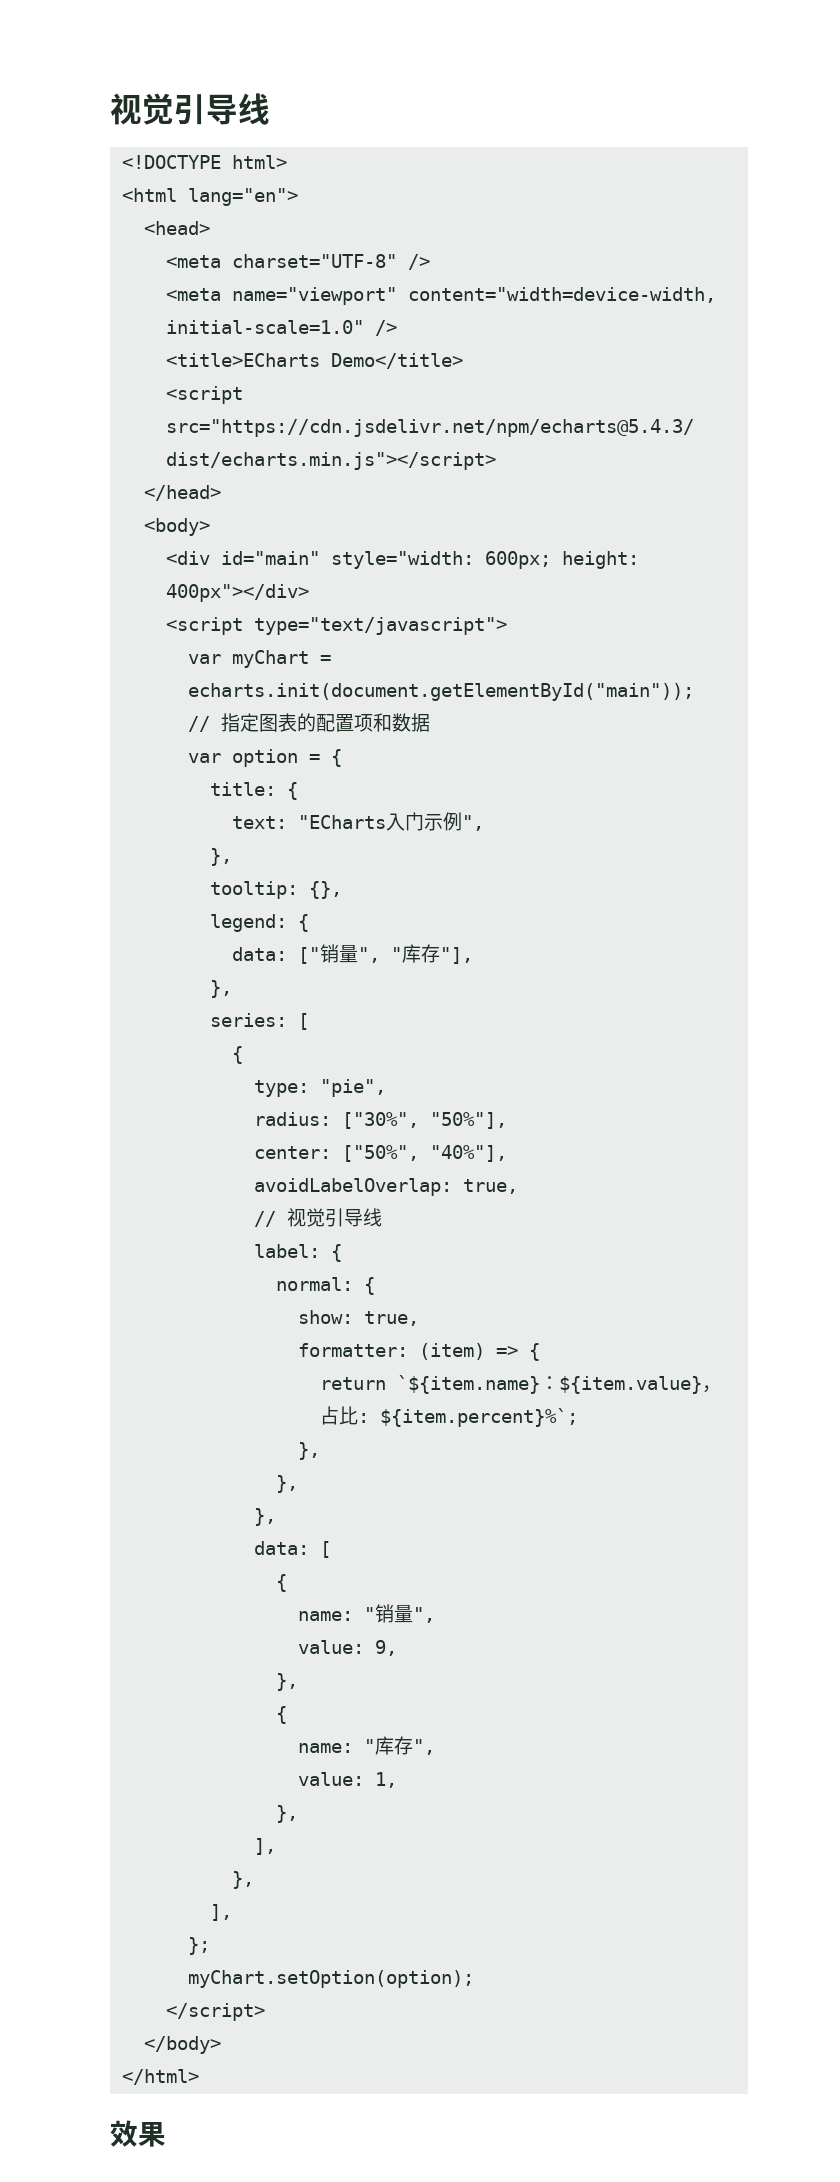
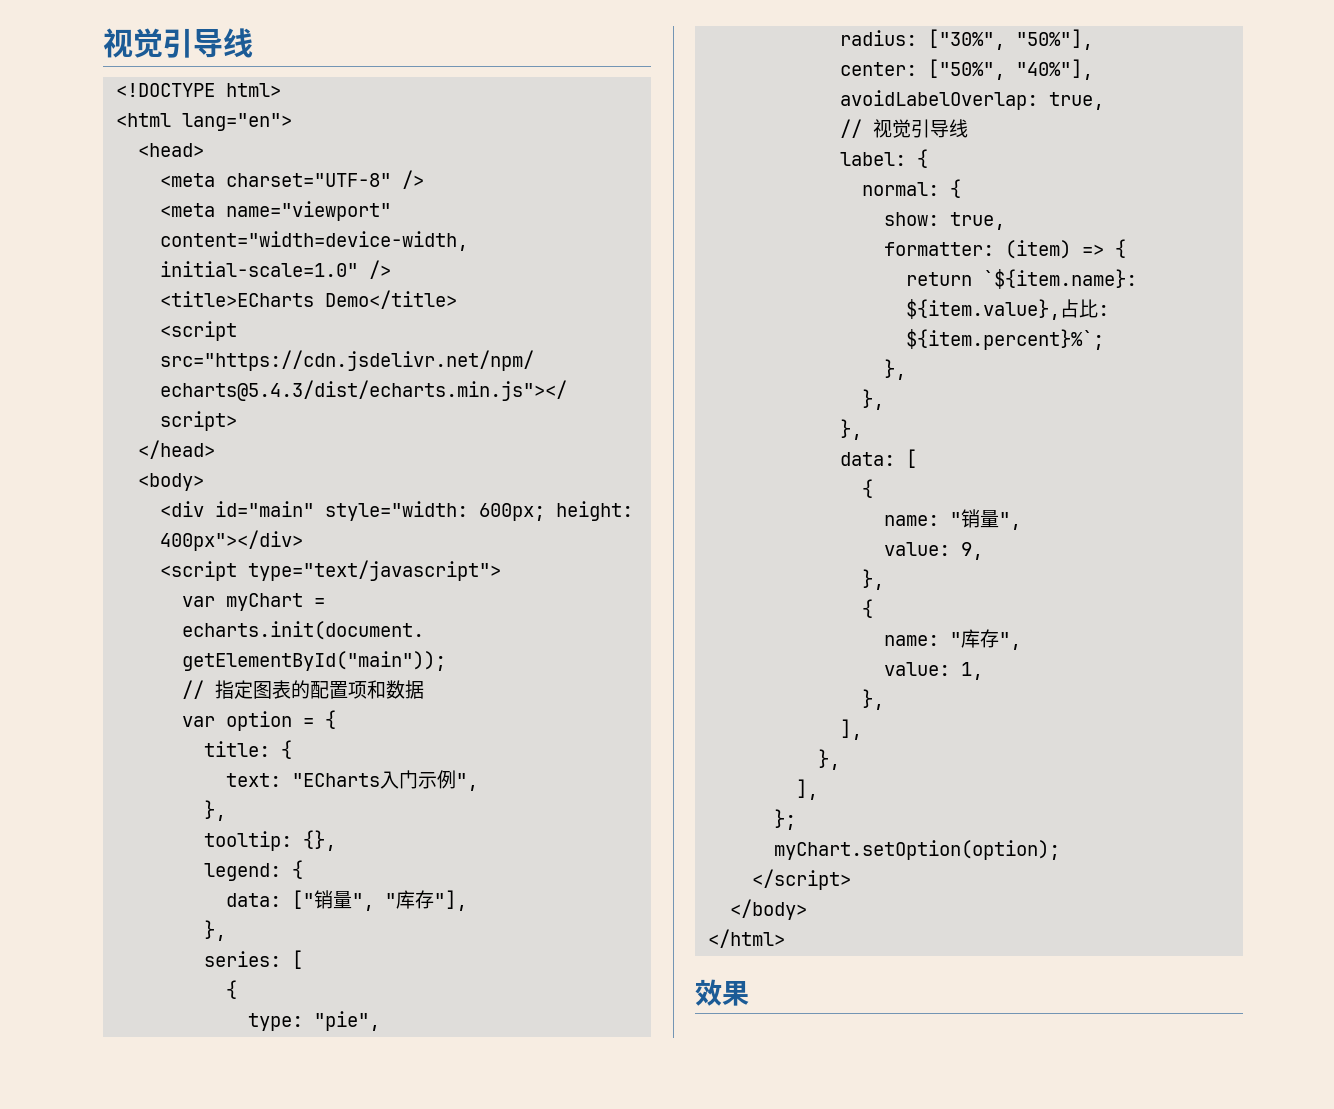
- return `${item.name}：${item.value}，占比: ${item.percent}%`;
+ return `${item.name}: ${item.value},占比: ${item.percent}%`;

